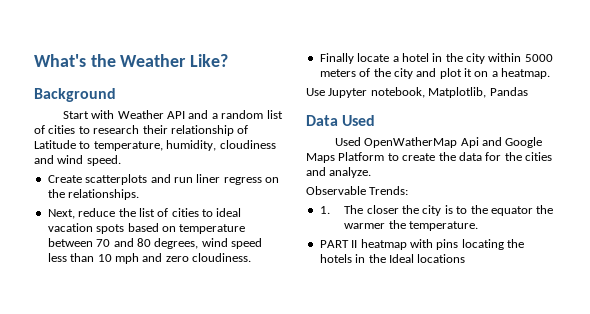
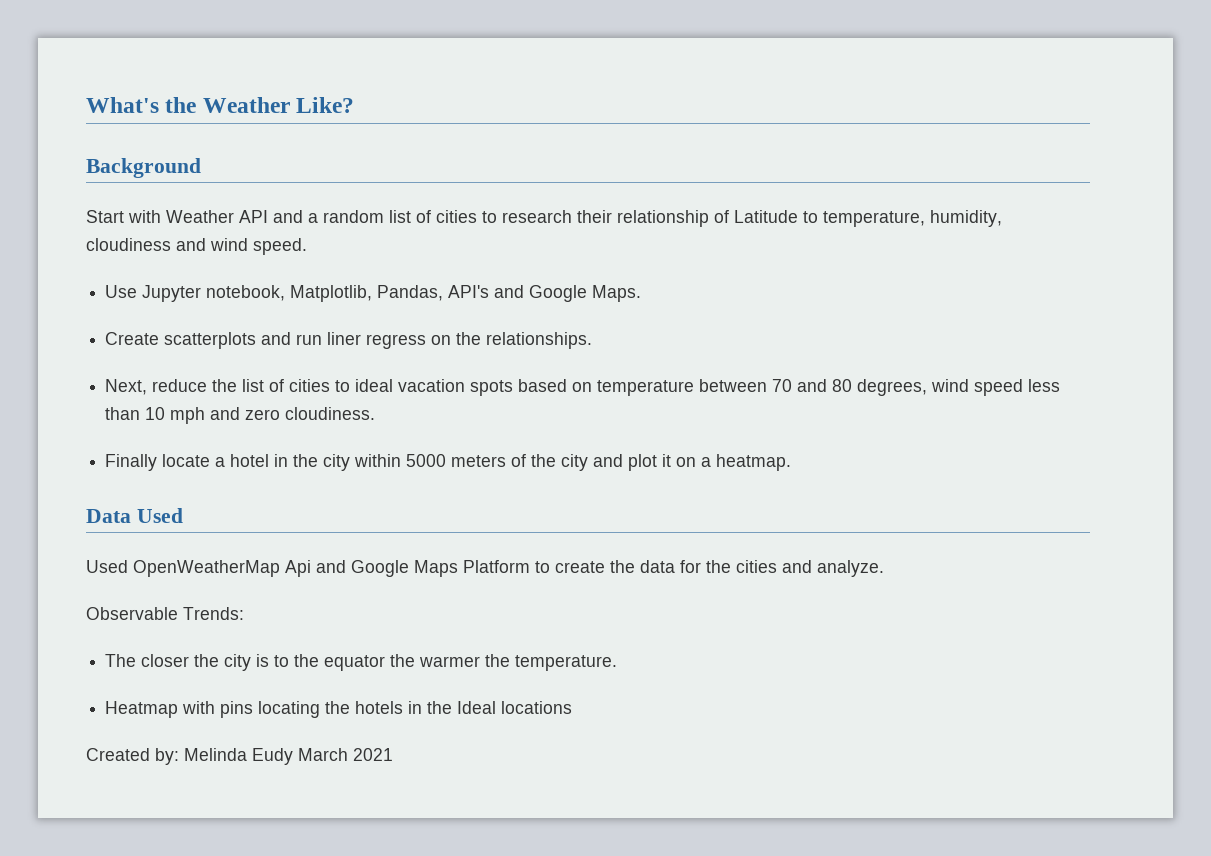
+ Use Jupyter notebook, Matplotlib, Pandas, API's and Google Maps.
- Use Jupyter notebook, Matplotlib, Pandas
- Used OpenWatherMap Api and Google Maps Platform to create the data for the cities and analyze.
+ Used OpenWeatherMap Api and Google Maps Platform to create the data for the cities and analyze.
- 1. The closer the city is to the equator the warmer the temperature.
+ The closer the city is to the equator the warmer the temperature.
- PART II heatmap with pins locating the hotels in the Ideal locations
+ Heatmap with pins locating the hotels in the Ideal locations
+ Created by: Melinda Eudy March 2021

